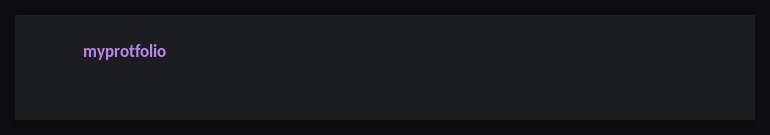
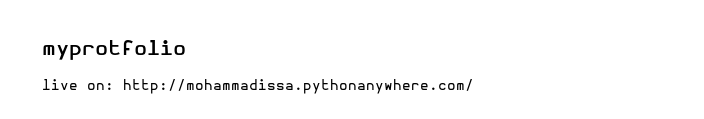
+ live on: http://mohammadissa.pythonanywhere.com/

